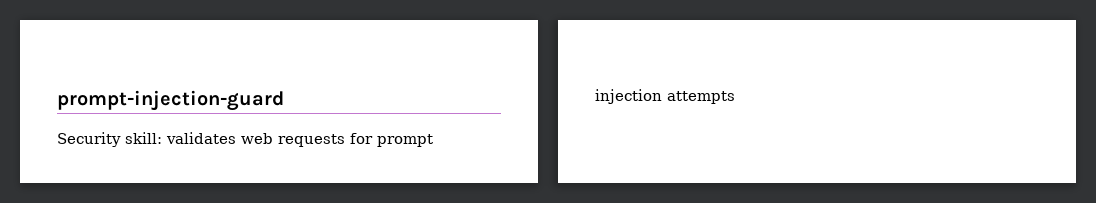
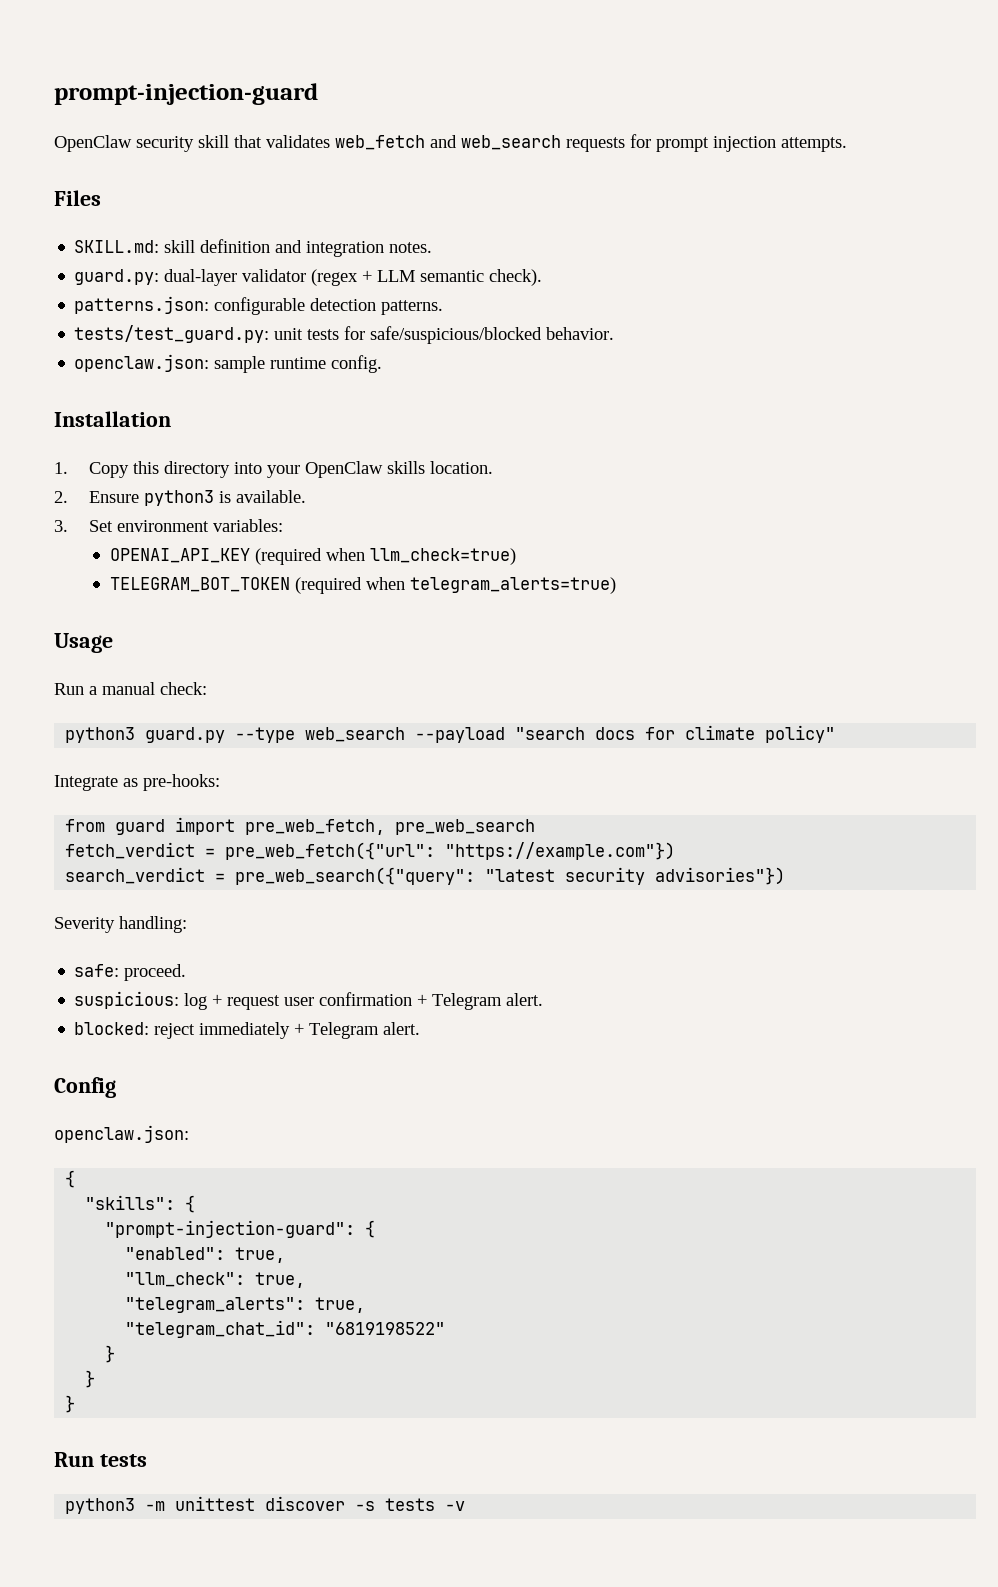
- Security skill: validates web requests for prompt injection attempts
+ OpenClaw security skill that validates web_fetch and web_search requests for prompt injection attempts.
+ Files
+ SKILL.md: skill definition and integration notes.
+ guard.py: dual-layer validator (regex + LLM semantic check).
+ patterns.json: configurable detection patterns.
+ tests/test_guard.py: unit tests for safe/suspicious/blocked behavior.
+ openclaw.json: sample runtime config.
+ Installation
+ 1. Copy this directory into your OpenClaw skills location.
+ 2. Ensure python3 is available.
+ 3. Set environment variables:
+ OPENAI_API_KEY (required when llm_check=true)
+ TELEGRAM_BOT_TOKEN (required when telegram_alerts=true)
+ Usage
+ Run a manual check:
+ python3 guard.py --type web_search --payload "search docs for climate policy"
+ Integrate as pre-hooks:
+ from guard import pre_web_fetch, pre_web_search
+ fetch_verdict = pre_web_fetch({"url": "https://example.com"})
+ search_verdict = pre_web_search({"query": "latest security advisories"})
+ Severity handling:
+ safe: proceed.
+ suspicious: log + request user confirmation + Telegram alert.
+ blocked: reject immediately + Telegram alert.
+ Config
+ openclaw.json:
+ {
+ "skills": {
+ "prompt-injection-guard": {
+ "enabled": true,
+ "llm_check": true,
+ "telegram_alerts": true,
+ "telegram_chat_id": "6819198522"
+ }
+ }
+ }
+ Run tests
+ python3 -m unittest discover -s tests -v

